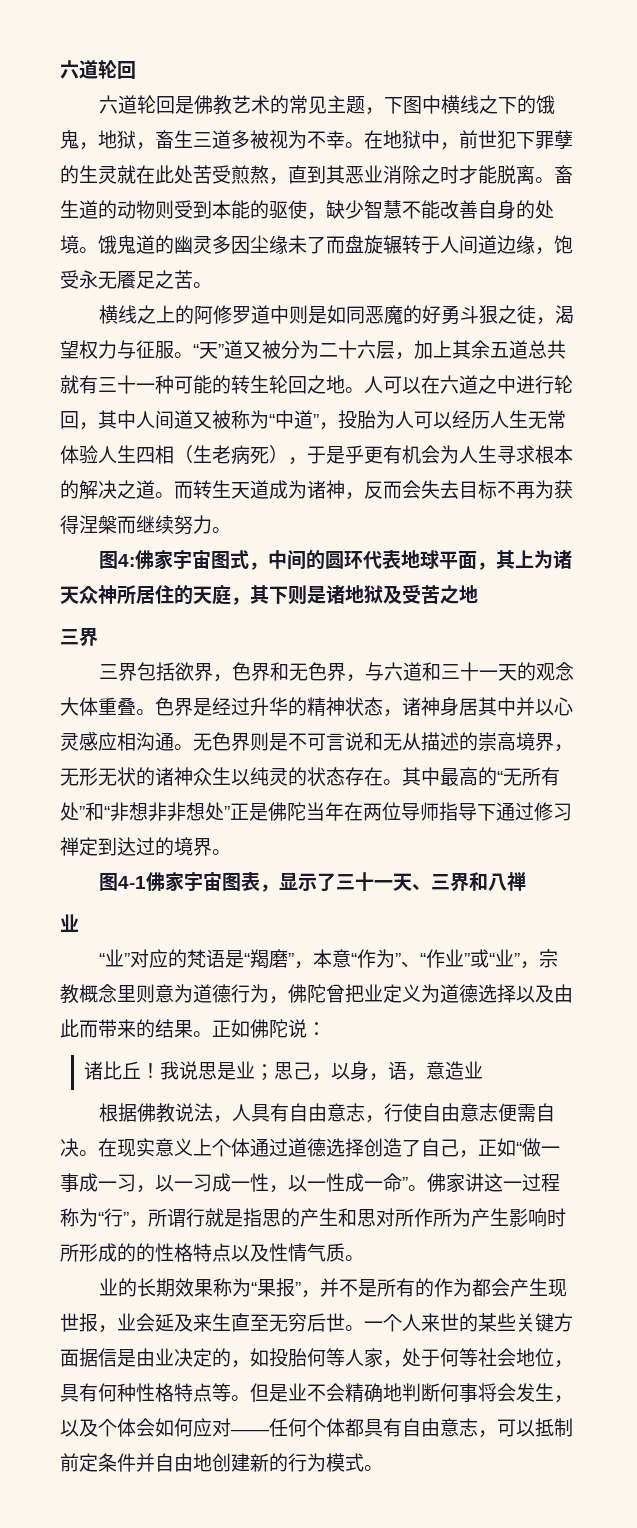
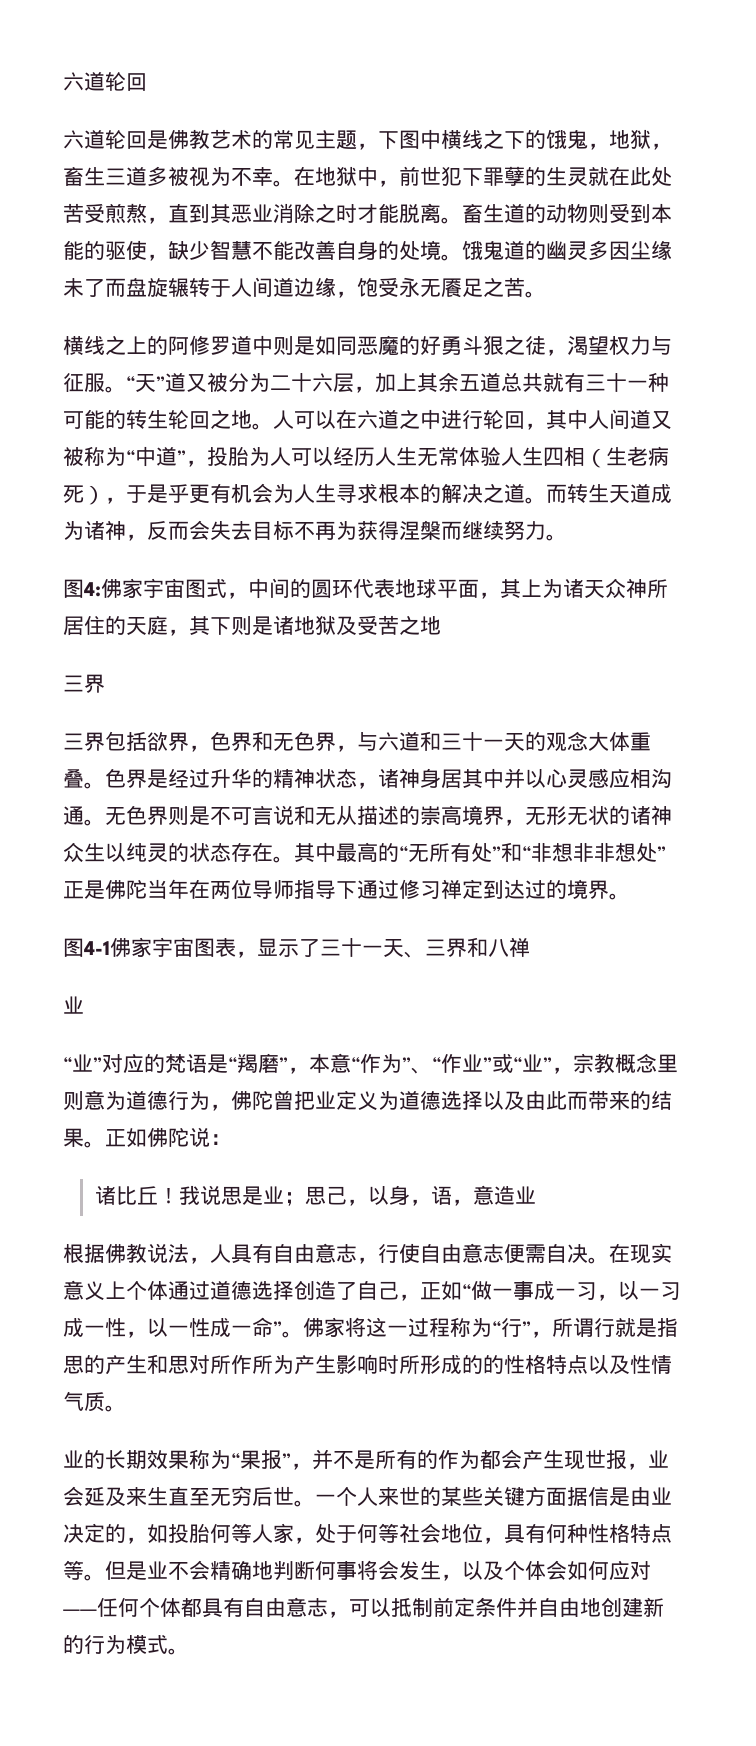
- 佛家讲这一过程称为“行”，所谓行就是指思的产生和思对所作所为产生影响时所形成的的性格特点以及性情气质。
+ 佛家将这一过程称为“行”，所谓行就是指思的产生和思对所作所为产生影响时所形成的的性格特点以及性情气质。

